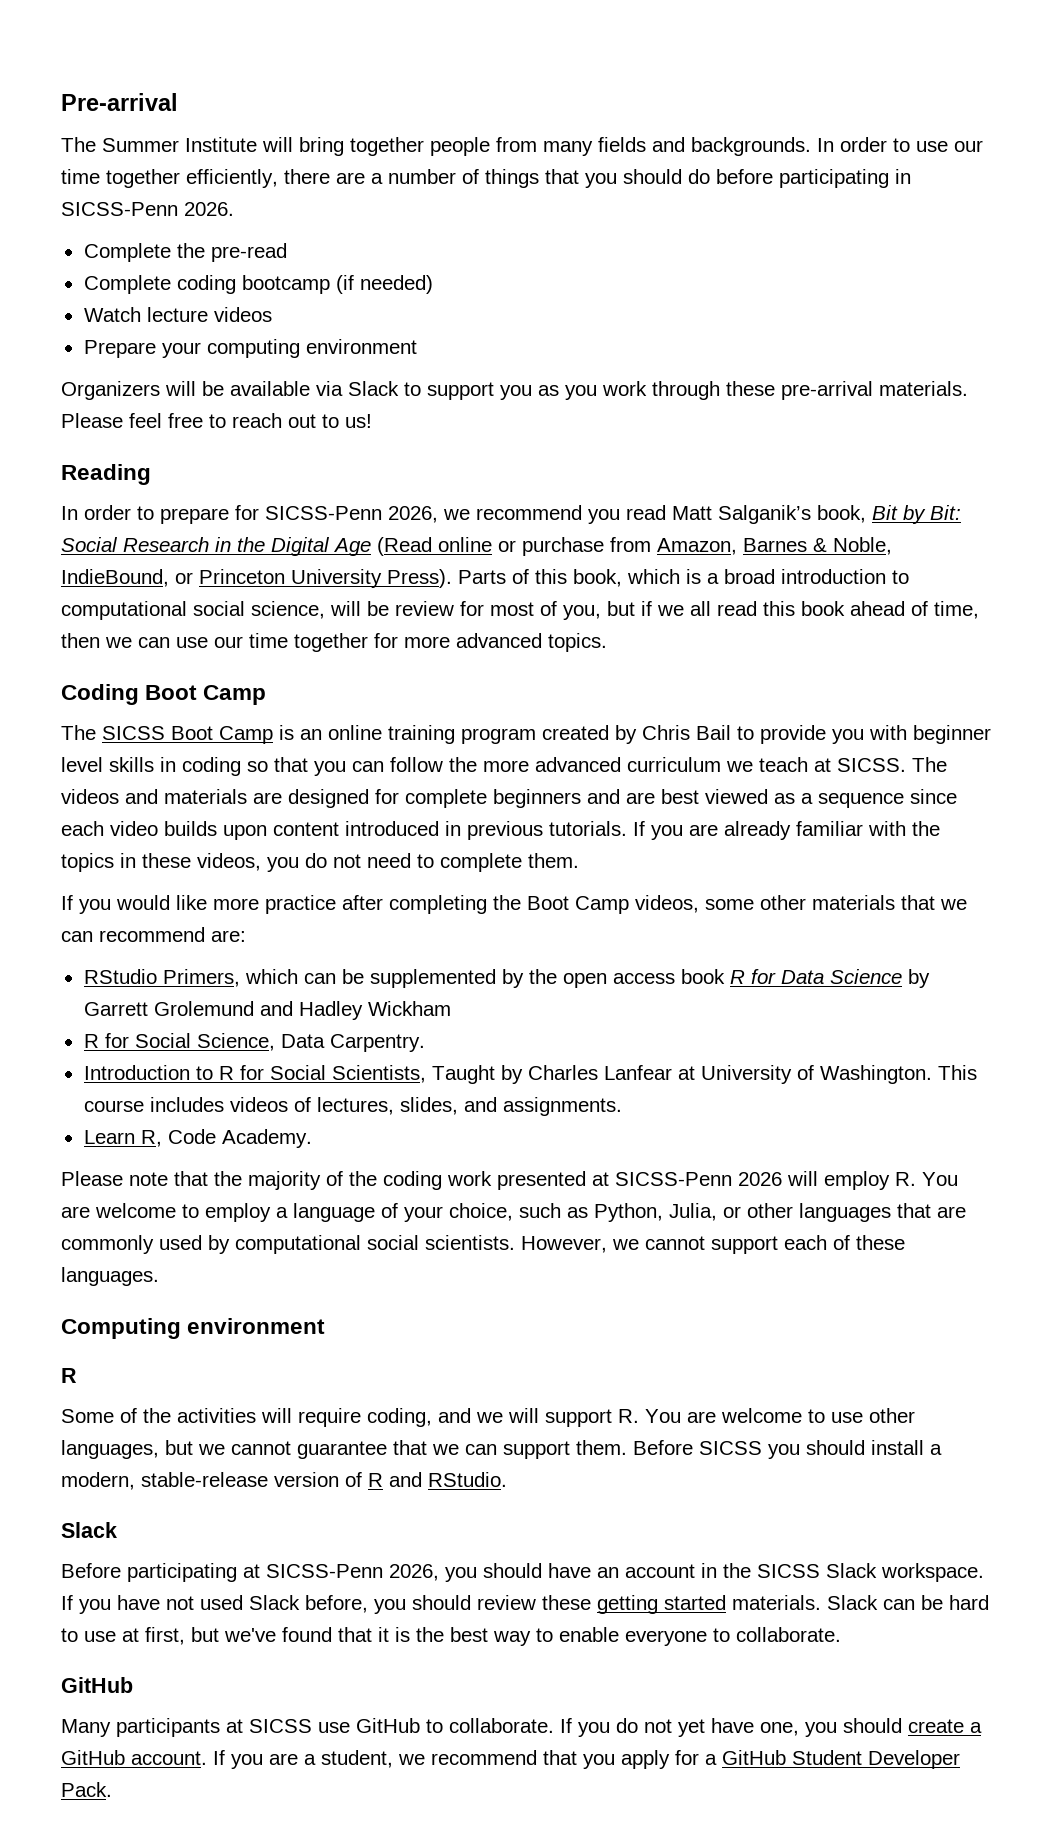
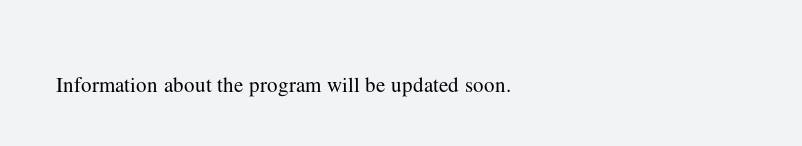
- Pre-arrival
- The Summer Institute will bring together people from many fields and backgrounds. In order to use our time together efficiently, there are a number of things that you should do before participating in SICSS-Penn 2026.
- Complete the pre-read
- Complete coding bootcamp (if needed)
- Watch lecture videos
- Prepare your computing environment
- Organizers will be available via Slack to support you as you work through these pre-arrival materials. Please feel free to reach out to us!
- Reading
- In order to prepare for SICSS-Penn 2026, we recommend you read Matt Salganik’s book, Bit by Bit: Social Research in the Digital Age (Read online or purchase from Amazon, Barnes & Noble, IndieBound, or Princeton University Press). Parts of this book, which is a broad introduction to computational social science, will be review for most of you, but if we all read this book ahead of time, then we can use our time together for more advanced topics.
- Coding Boot Camp
- The SICSS Boot Camp is an online training program created by Chris Bail to provide you with beginner level skills in coding so that you can follow the more advanced curriculum we teach at SICSS. The videos and materials are designed for complete beginners and are best viewed as a sequence since each video builds upon content introduced in previous tutorials. If you are already familiar with the topics in these videos, you do not need to complete them.
- If you would like more practice after completing the Boot Camp videos, some other materials that we can recommend are:
- RStudio Primers, which can be supplemented by the open access book R for Data Science by Garrett Grolemund and Hadley Wickham
- R for Social Science, Data Carpentry.
- Introduction to R for Social Scientists, Taught by Charles Lanfear at University of Washington. This course includes videos of lectures, slides, and assignments.
- Learn R, Code Academy.
- Please note that the majority of the coding work presented at SICSS-Penn 2026 will employ R. You are welcome to employ a language of your choice, such as Python, Julia, or other languages that are commonly used by computational social scientists. However, we cannot support each of these languages.
- Computing environment
- R
- Some of the activities will require coding, and we will support R. You are welcome to use other languages, but we cannot guarantee that we can support them. Before SICSS you should install a modern, stable-release version of R and RStudio.
- Slack
- Before participating at SICSS-Penn 2026, you should have an account in the SICSS Slack workspace. If you have not used Slack before, you should review these getting started materials. Slack can be hard to use at first, but we've found that it is the best way to enable everyone to collaborate.
- GitHub
- Many participants at SICSS use GitHub to collaborate. If you do not yet have one, you should create a GitHub account. If you are a student, we recommend that you apply for a GitHub Student Developer Pack.
+ Information about the program will be updated soon.

